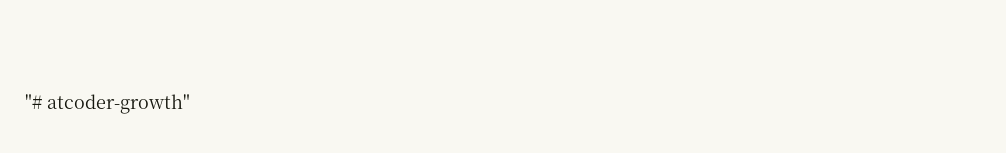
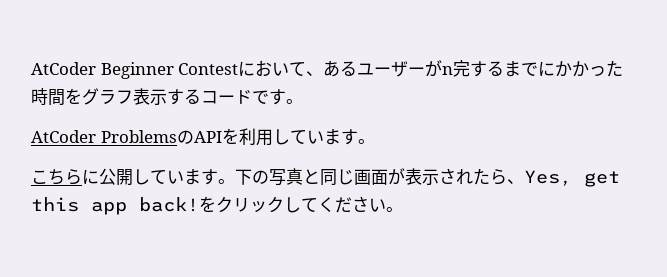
- "# atcoder-growth"
+ AtCoder Beginner Contestにおいて、あるユーザーがn完するまでにかかった時間をグラフ表示するコードです。
+ AtCoder ProblemsのAPIを利用しています。
+ こちらに公開しています。下の写真と同じ画面が表示されたら、Yes, get this app back!をクリックしてください。

